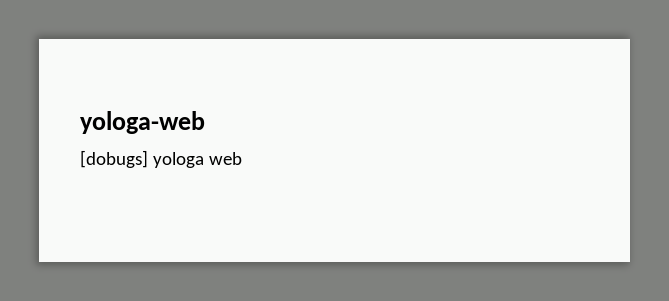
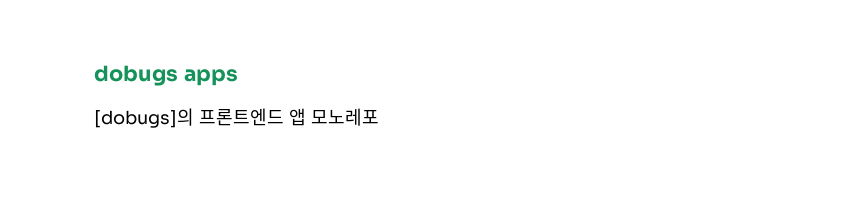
- yologa-web
- [dobugs] yologa web
+ dobugs apps
+ [dobugs]의 프론트엔드 앱 모노레포

